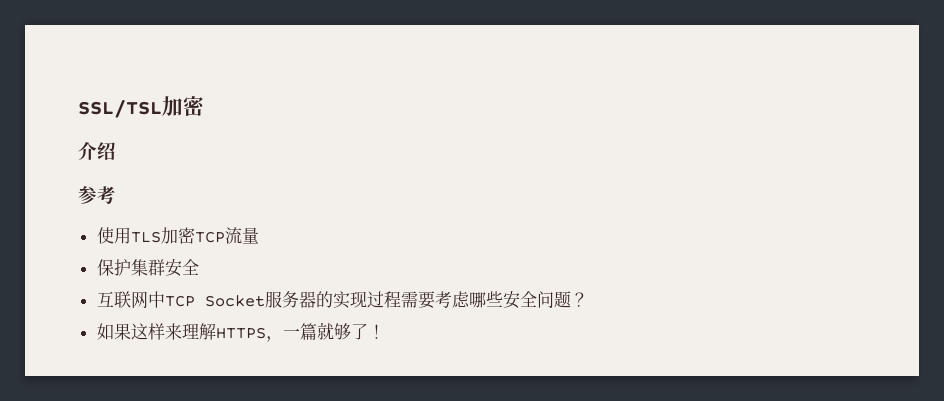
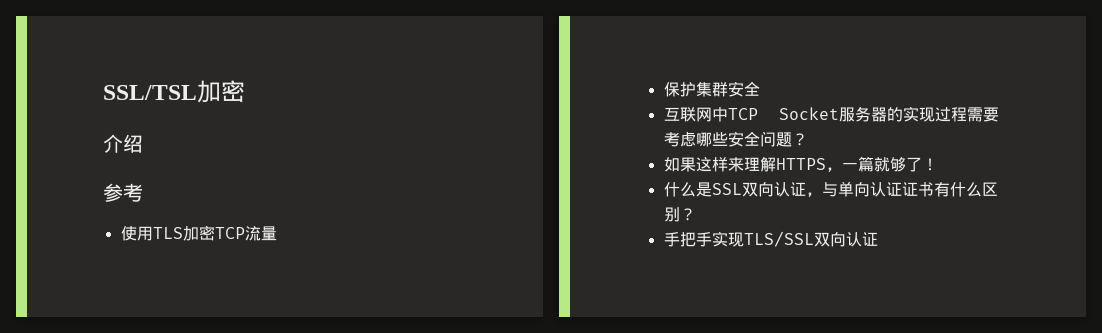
+ 什么是SSL双向认证，与单向认证证书有什么区别？
+ 手把手实现TLS/SSL双向认证

